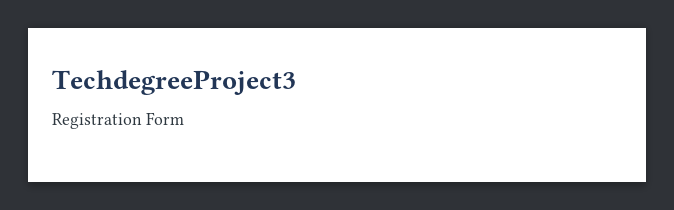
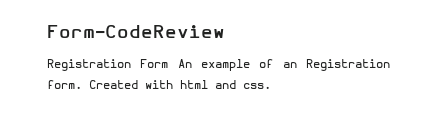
- TechdegreeProject3
+ Form-CodeReview
- Registration Form
+ Registration Form An example of an Registration form. Created with html and css.

